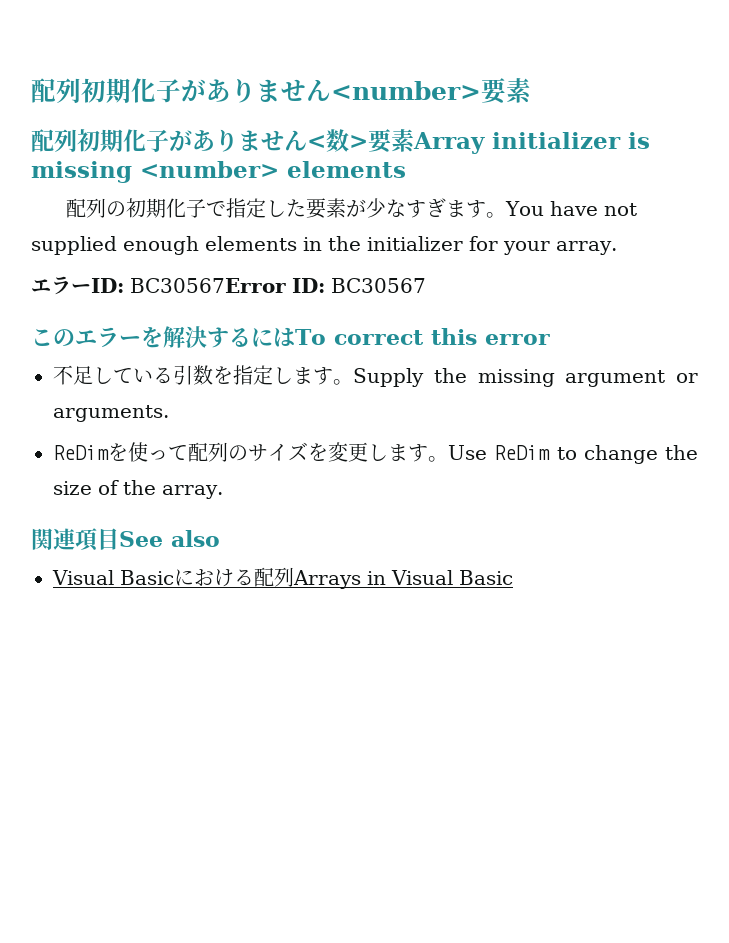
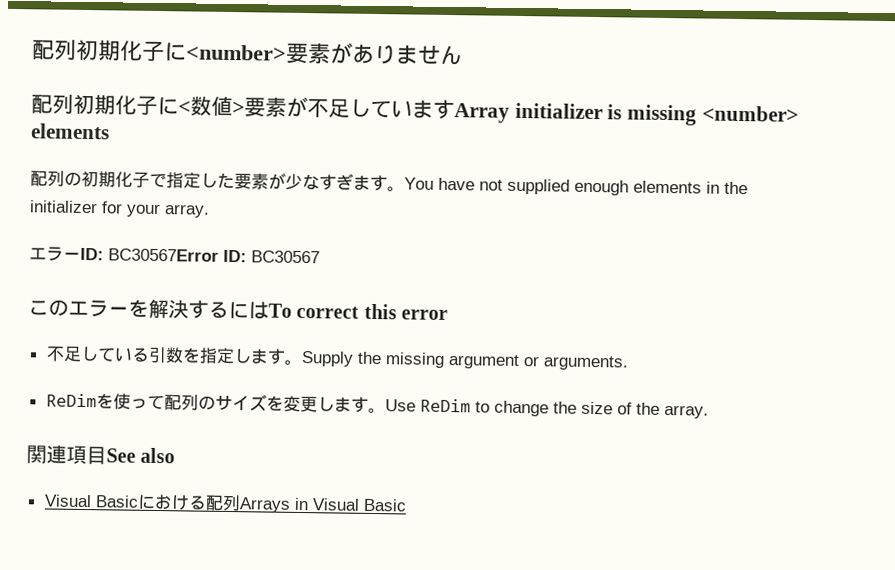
- 配列初期化子がありません<number>要素
- 配列初期化子がありません<数>要素Array initializer is missing <number> elements
+ 配列初期化子に<number>要素がありません
+ 配列初期化子に<数値>要素が不足していますArray initializer is missing <number> elements

